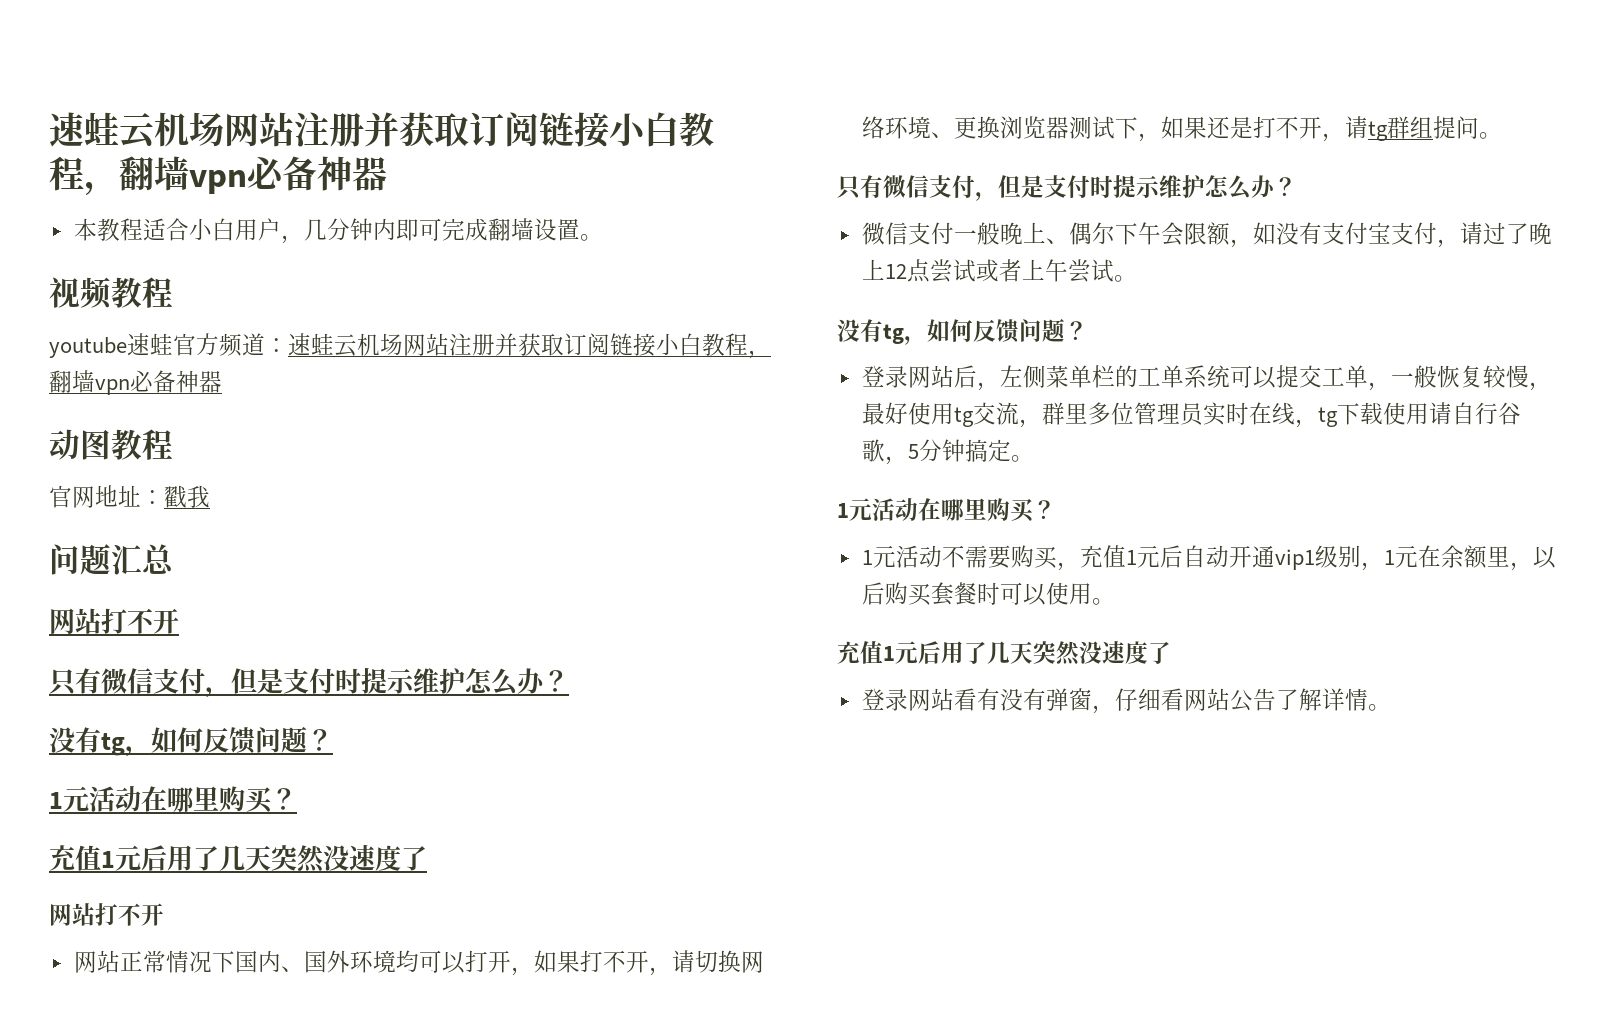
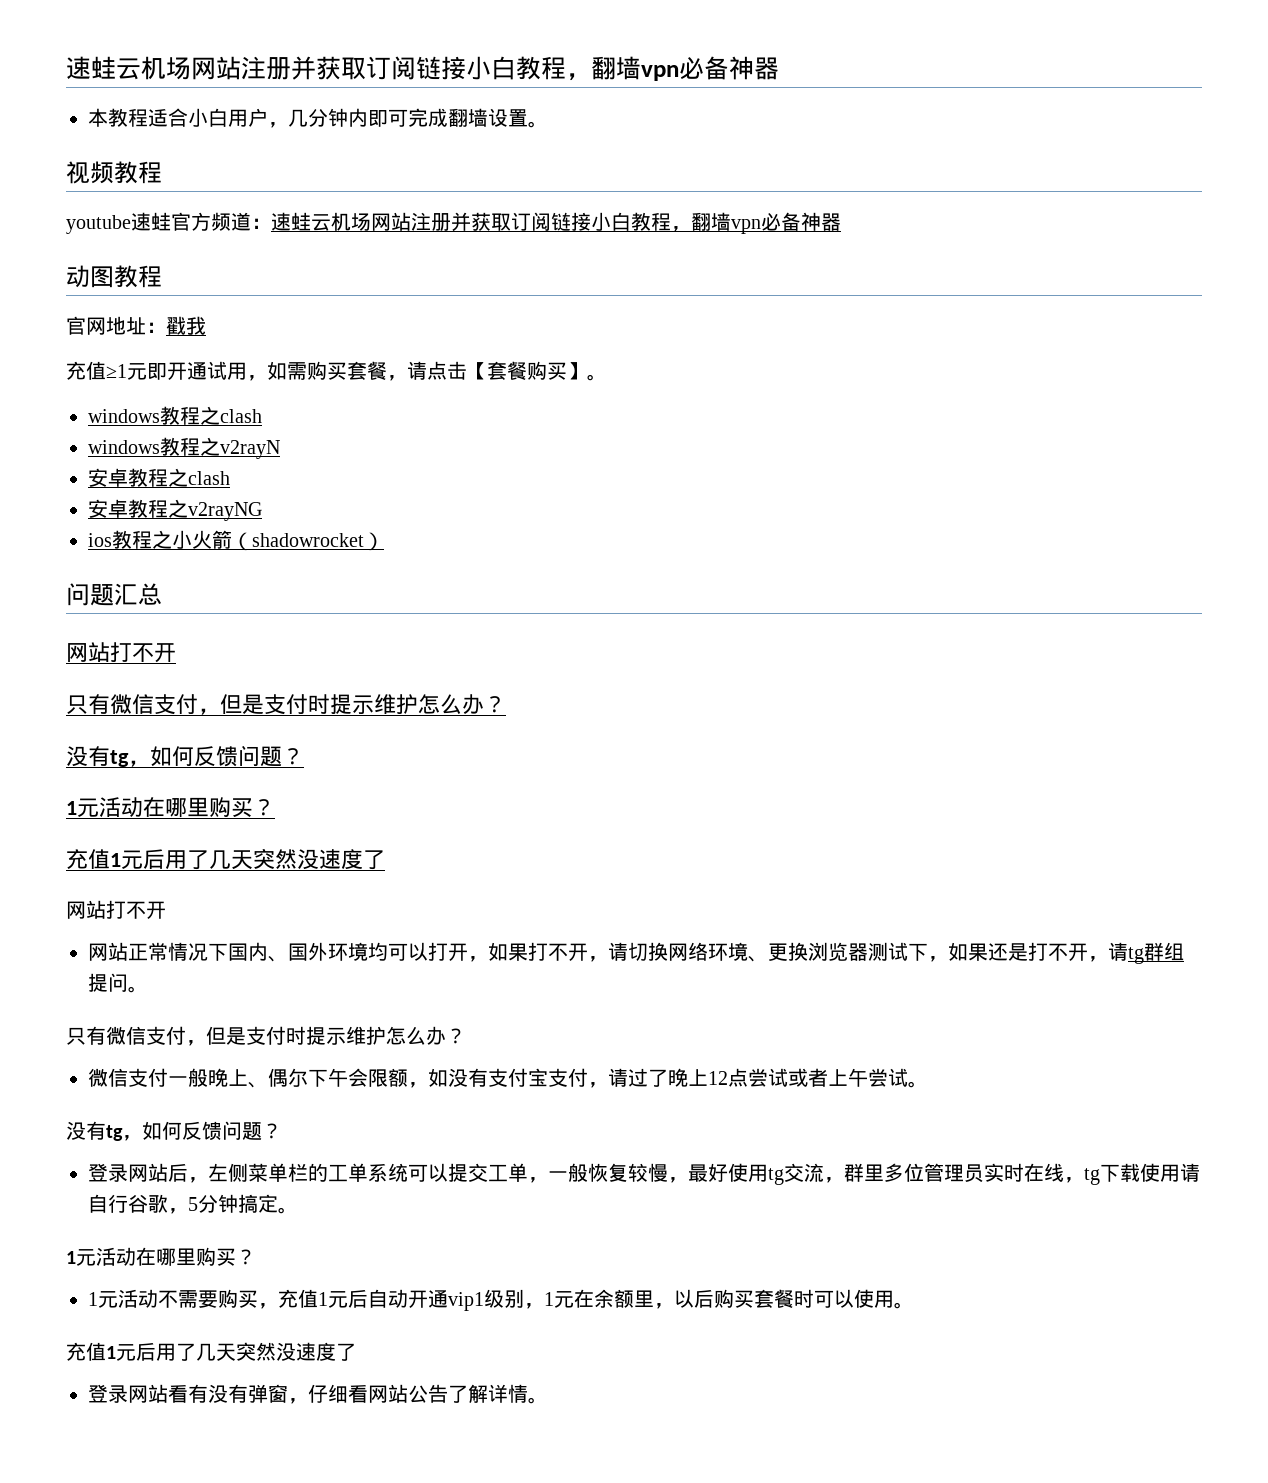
+ 充值≥1元即开通试用，如需购买套餐，请点击【套餐购买】。
+ windows教程之clash
+ windows教程之v2rayN
+ 安卓教程之clash
+ 安卓教程之v2rayNG
+ ios教程之小火箭（shadowrocket）

